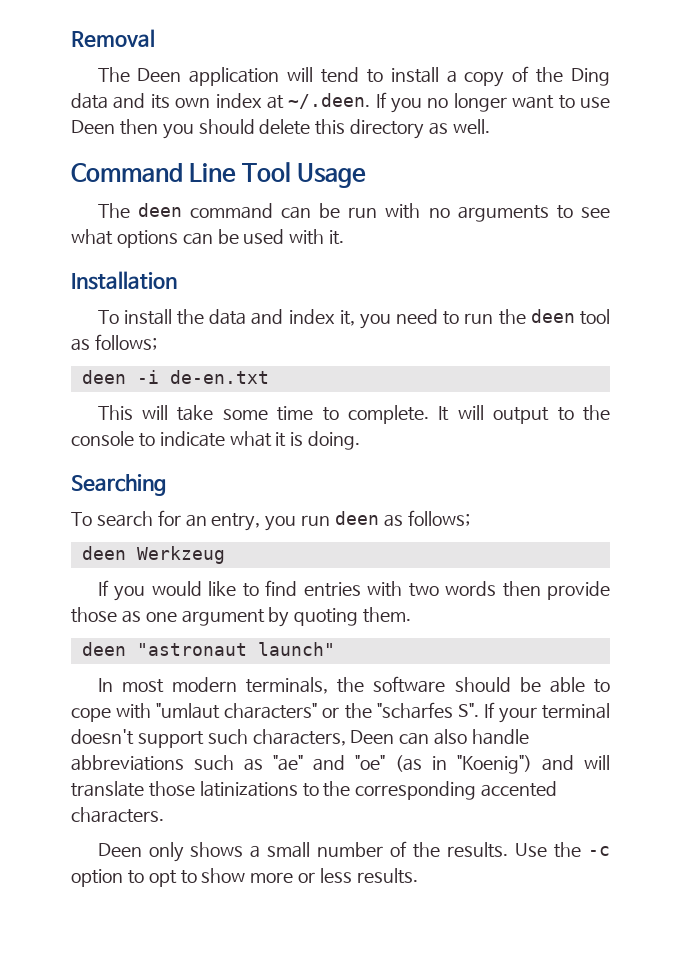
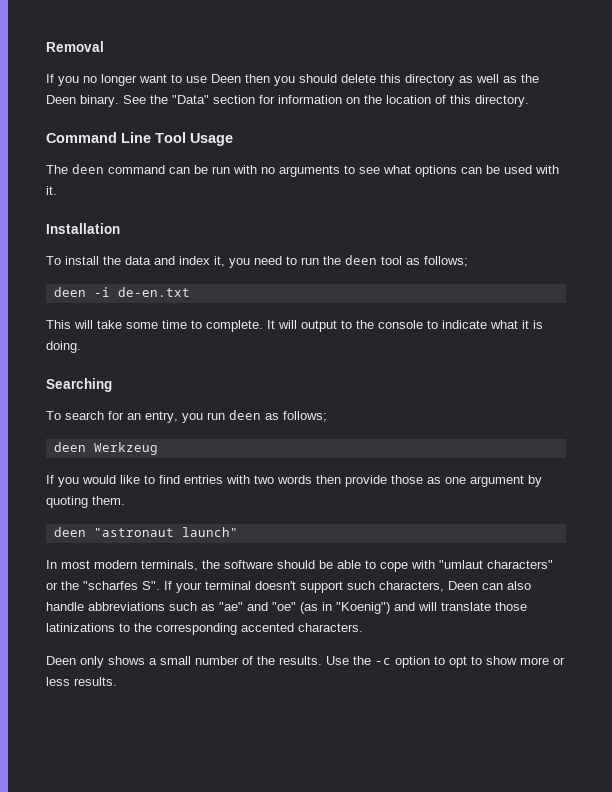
- The Deen application will tend to install a copy of the Ding data and its own index at ~/.deen. If you no longer want to use Deen then you should delete this directory as well.
+ If you no longer want to use Deen then you should delete this directory as well as the Deen binary. See the "Data" section for information on the location of this directory.

